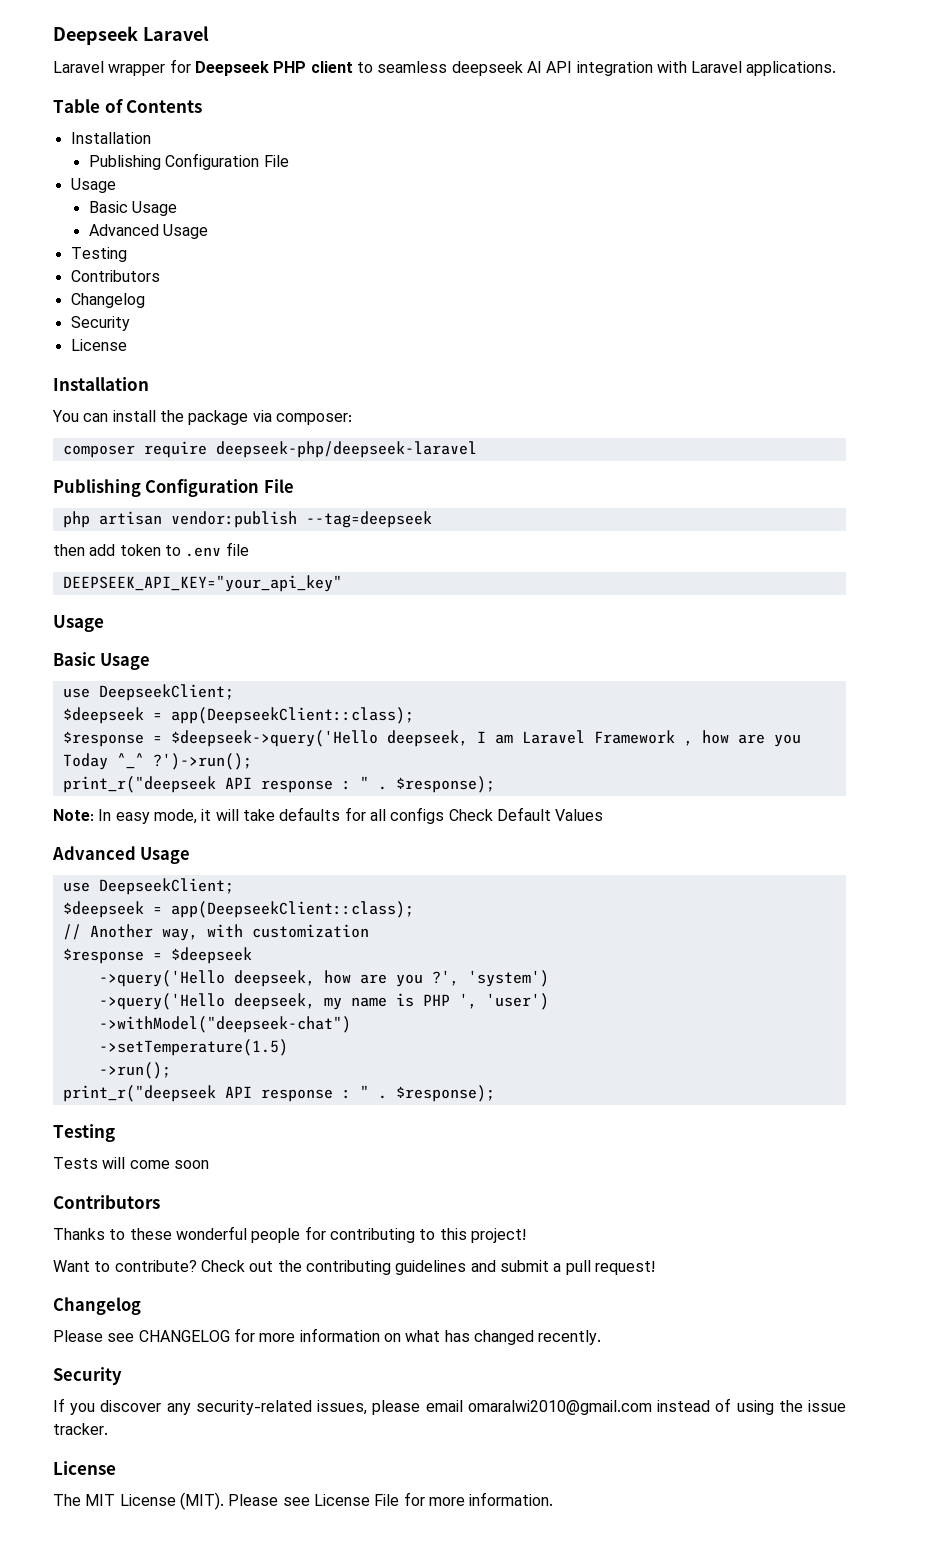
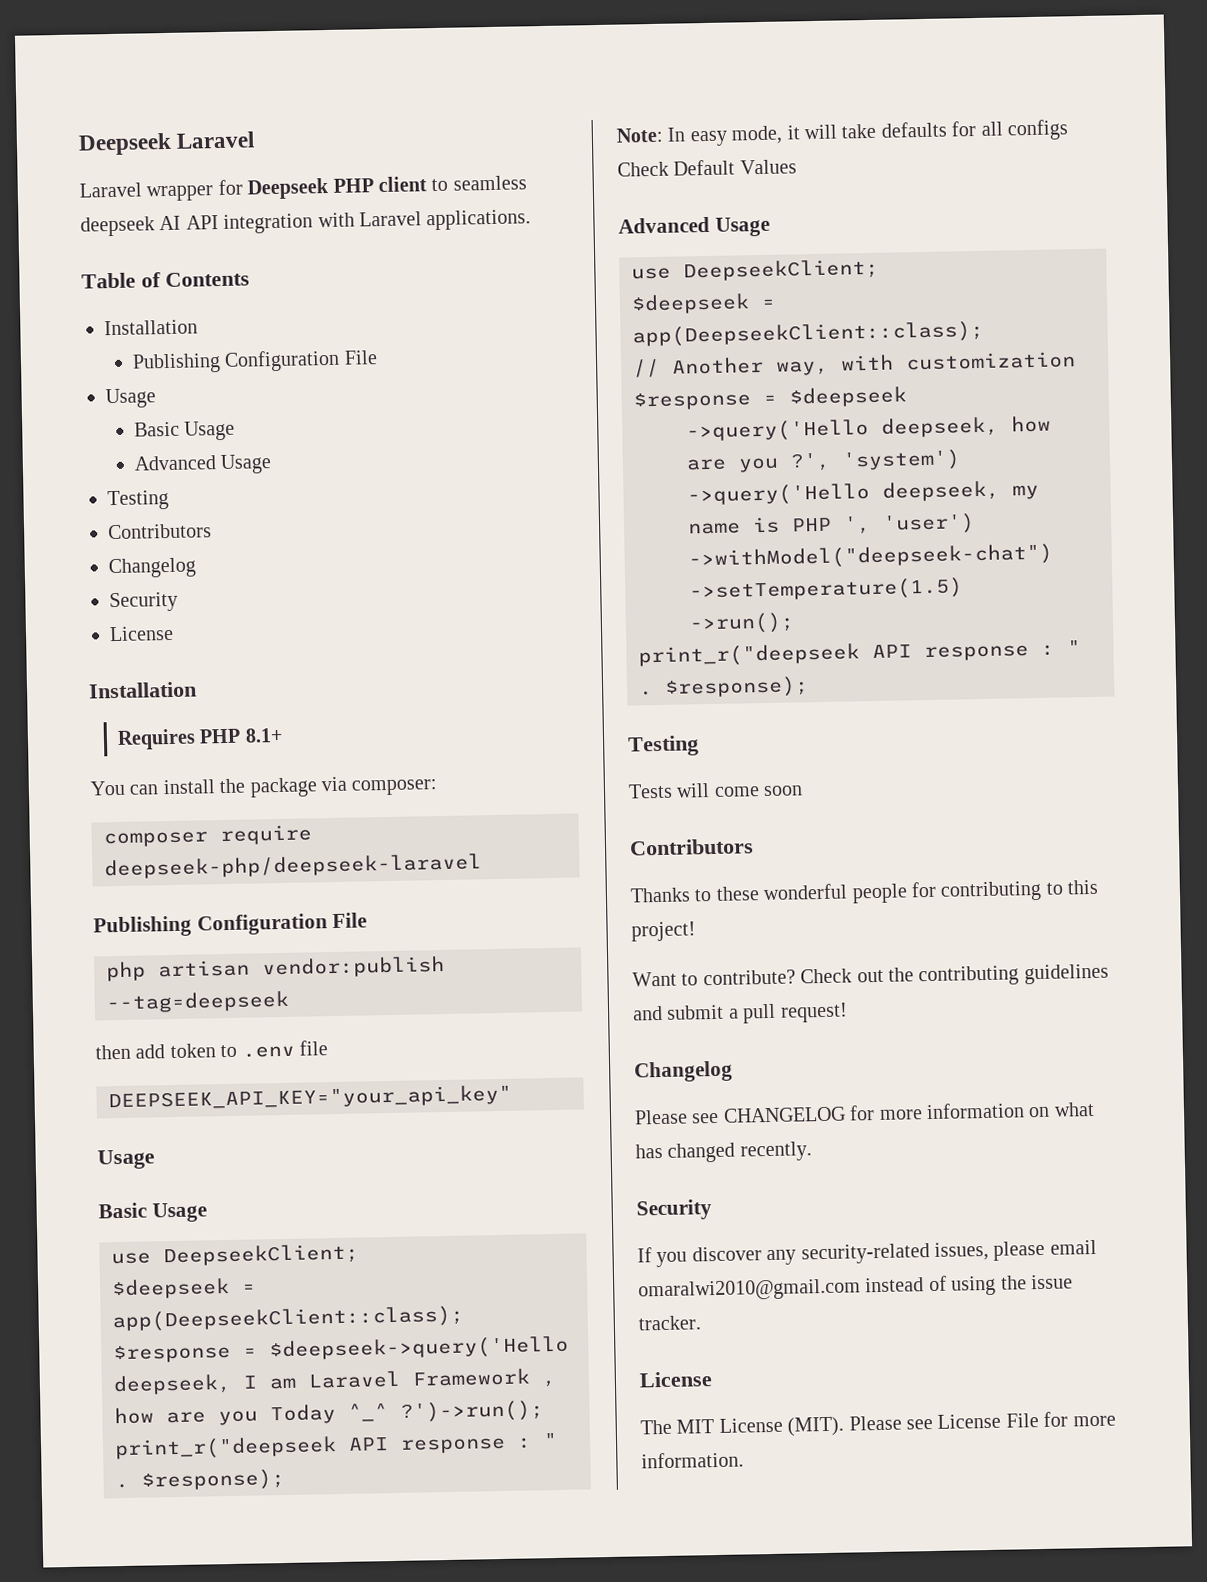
+ Requires PHP 8.1+

